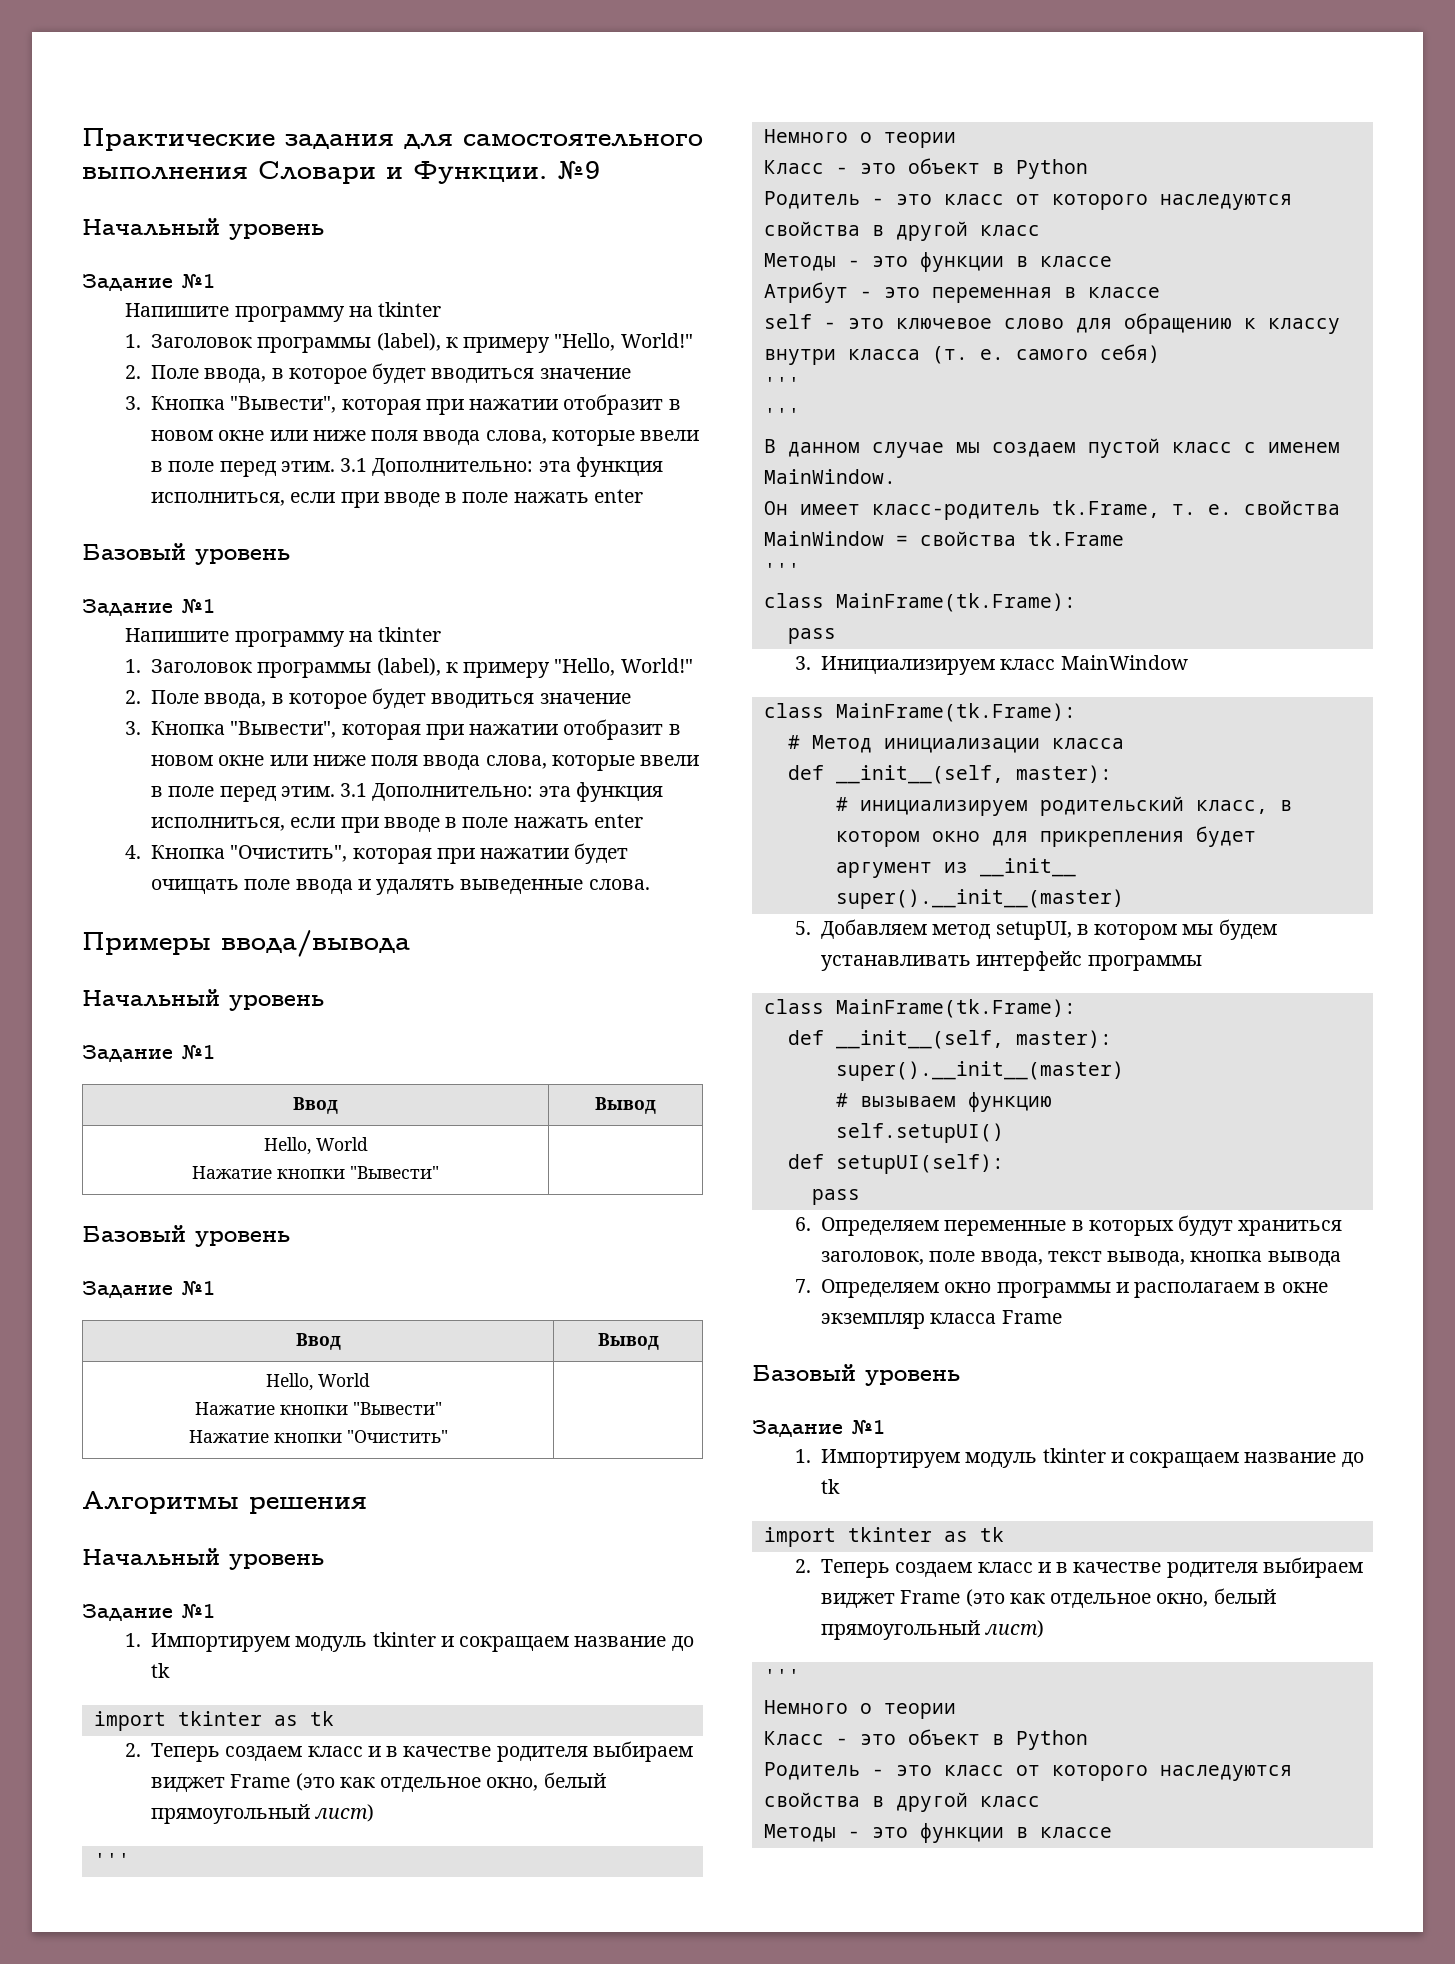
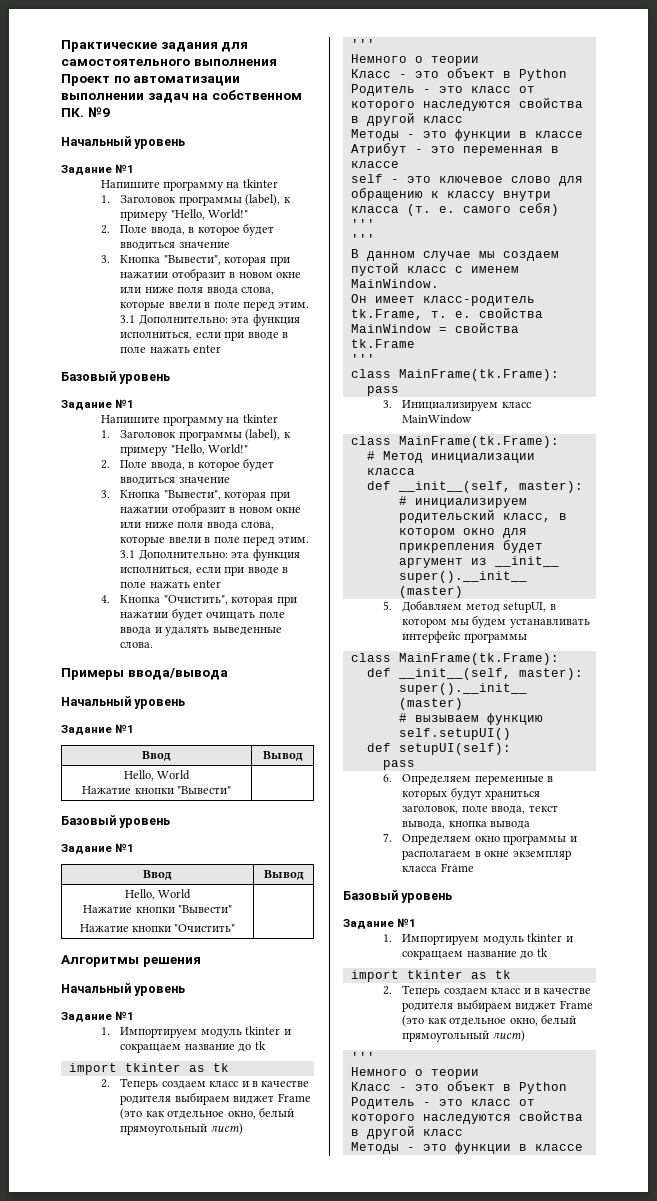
- Практические задания для самостоятельного выполнения Словари и Функции. №9
+ Практические задания для самостоятельного выполнения Проект по автоматизации выполнении задач на собственном ПК. №9

